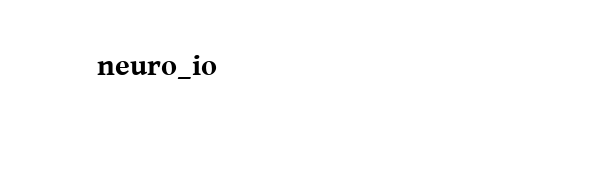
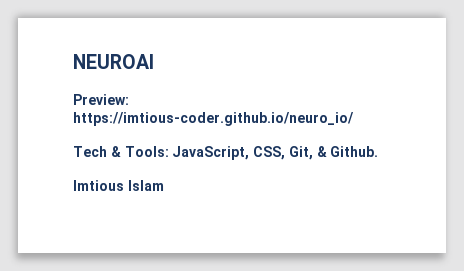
- neuro_io
+ NEUROAI
+ Preview: https://imtious-coder.github.io/neuro_io/
+ Tech & Tools: JavaScript, CSS, Git, & Github.
+ Imtious Islam

